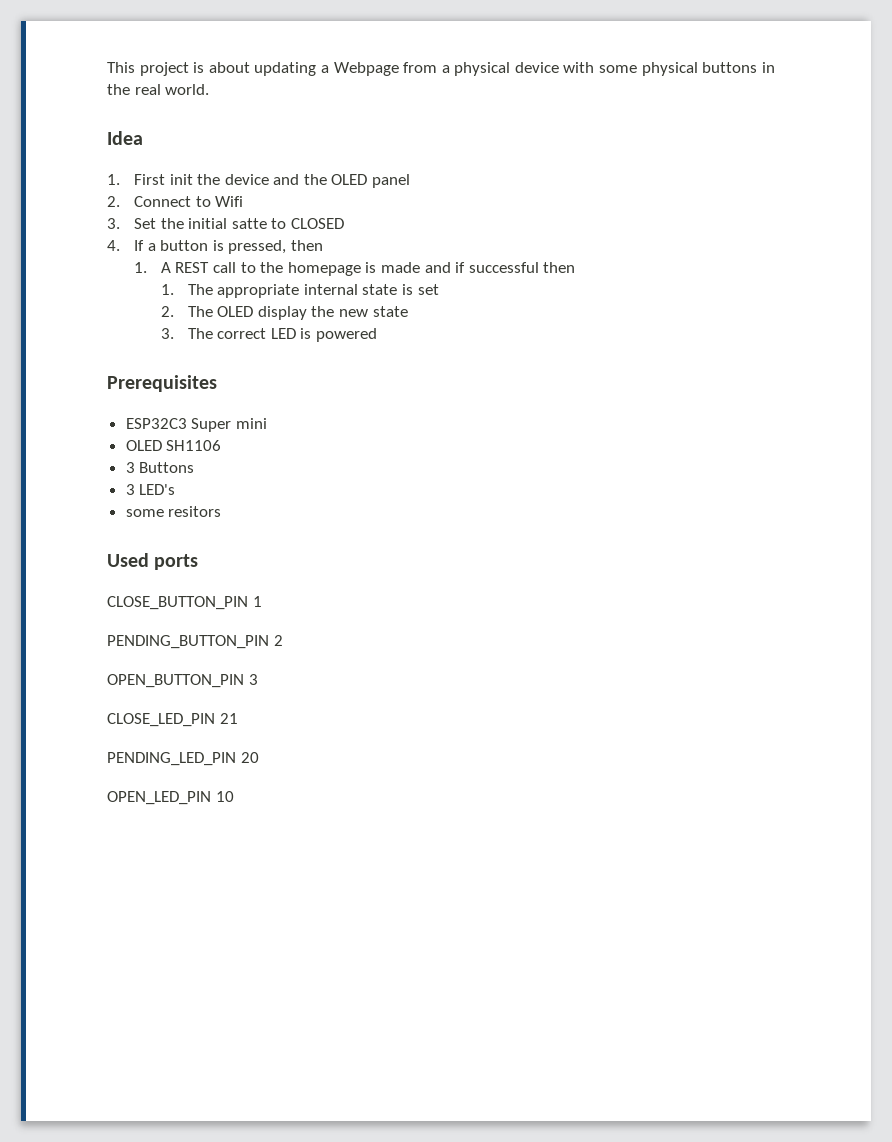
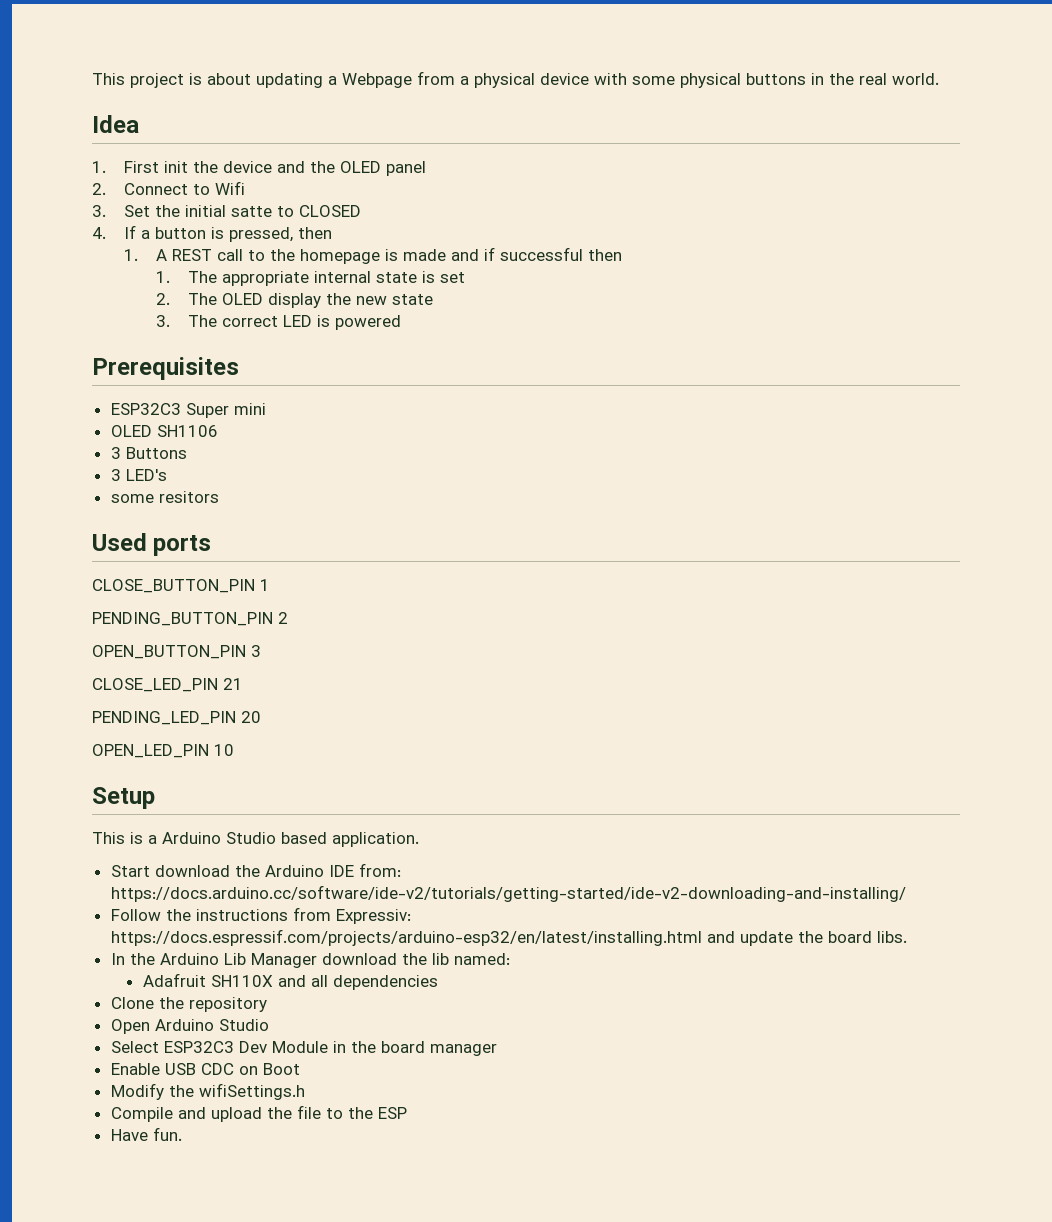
+ Setup
+ This is a Arduino Studio based application.
+ Start download the Arduino IDE from: https://docs.arduino.cc/software/ide-v2/tutorials/getting-started/ide-v2-downloading-and-installing/
+ Follow the instructions from Expressiv: https://docs.espressif.com/projects/arduino-esp32/en/latest/installing.html and update the board libs.
+ In the Arduino Lib Manager download the lib named:
+ Adafruit SH110X and all dependencies
+ Clone the repository
+ Open Arduino Studio
+ Select ESP32C3 Dev Module in the board manager
+ Enable USB CDC on Boot
+ Modify the wifiSettings.h
+ Compile and upload the file to the ESP
+ Have fun.

